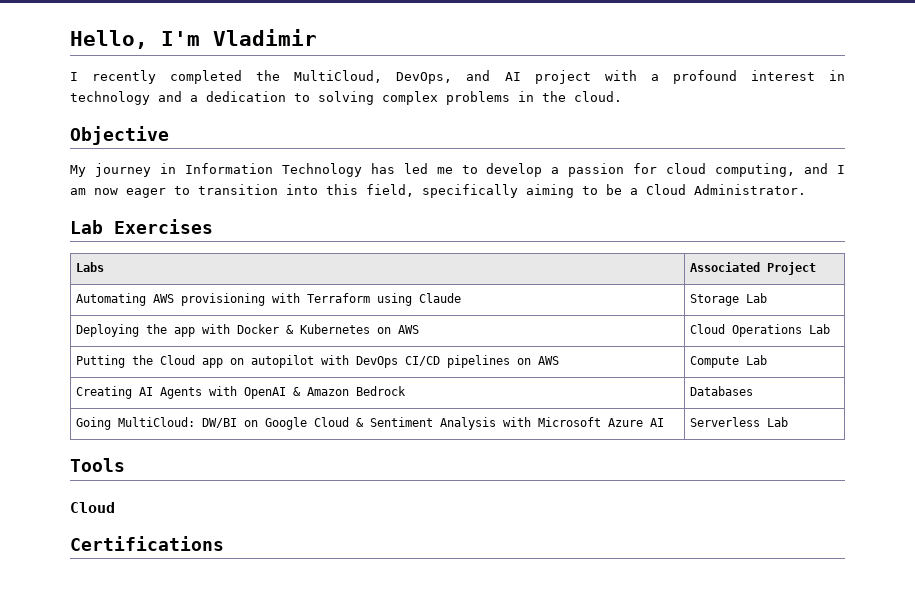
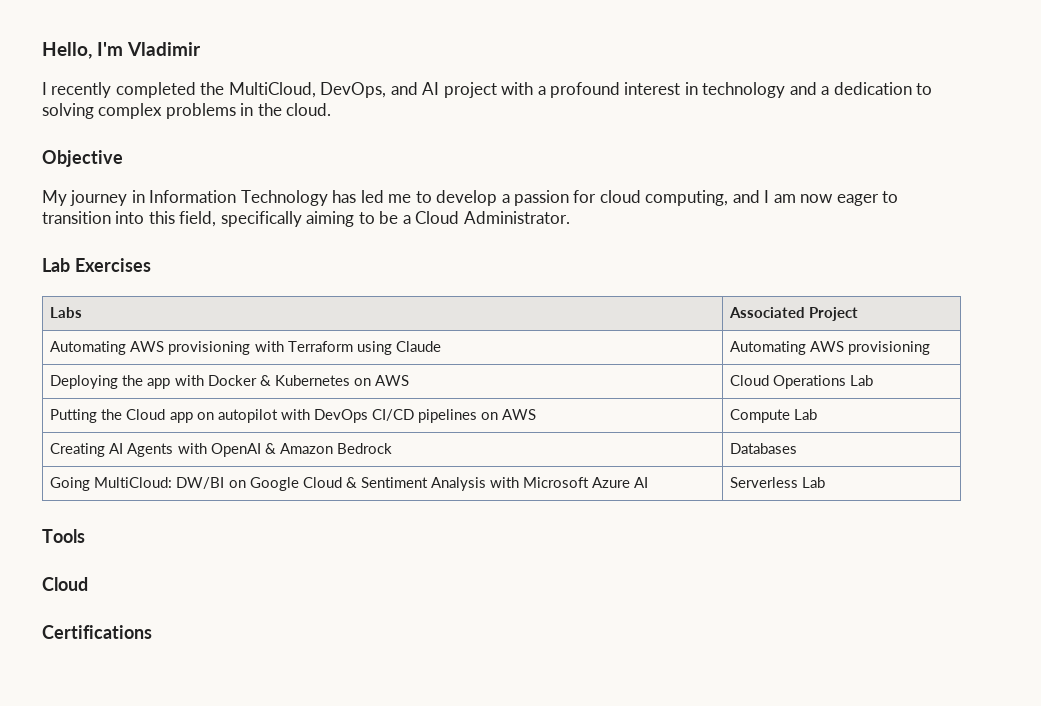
- Automating AWS provisioning with Terraform using Claude | Storage Lab
+ Automating AWS provisioning with Terraform using Claude | Automating AWS provisioning

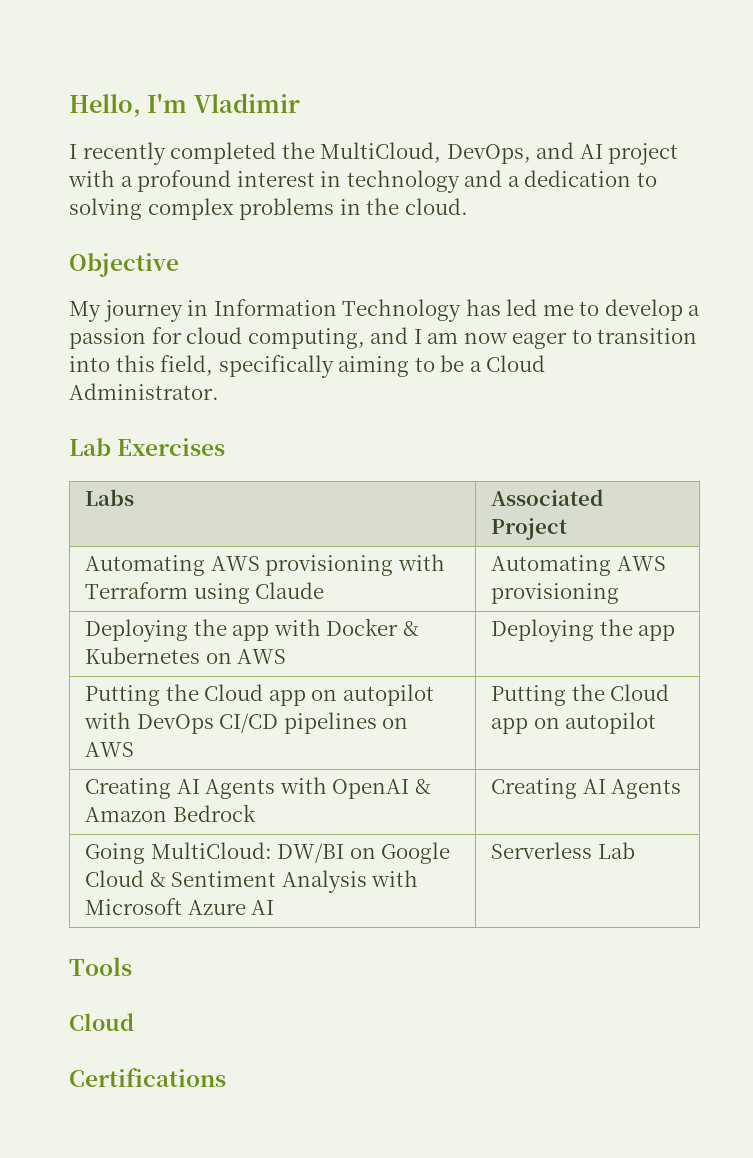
- Deploying the app with Docker & Kubernetes on AWS | Cloud Operations Lab
+ Deploying the app with Docker & Kubernetes on AWS | Deploying the app
- Putting the Cloud app on autopilot with DevOps CI/CD pipelines on AWS | Compute Lab
+ Putting the Cloud app on autopilot with DevOps CI/CD pipelines on AWS | Putting the Cloud app on autopilot
- Creating AI Agents with OpenAI & Amazon Bedrock | Databases
+ Creating AI Agents with OpenAI & Amazon Bedrock | Creating AI Agents

